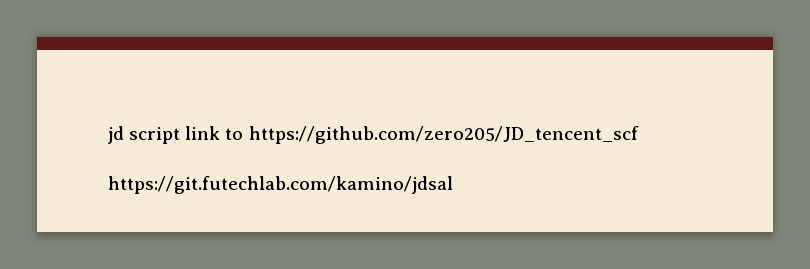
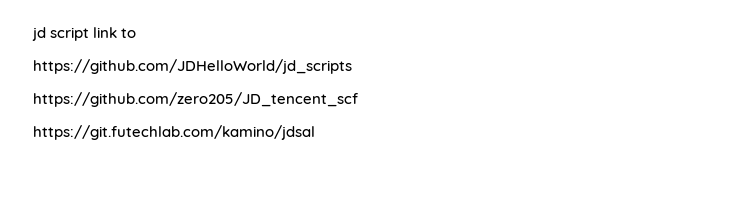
- jd script link to https://github.com/zero205/JD_tencent_scf
+ jd script link to
+ https://github.com/JDHelloWorld/jd_scripts
+ https://github.com/zero205/JD_tencent_scf

